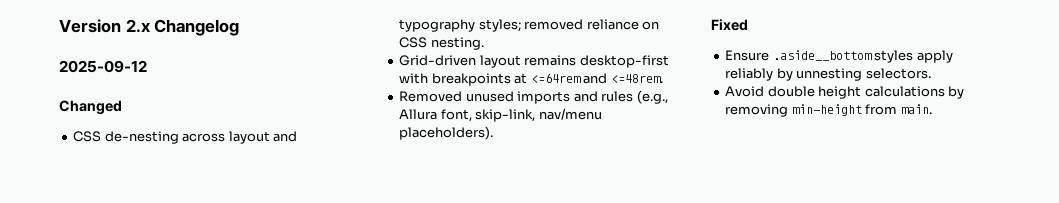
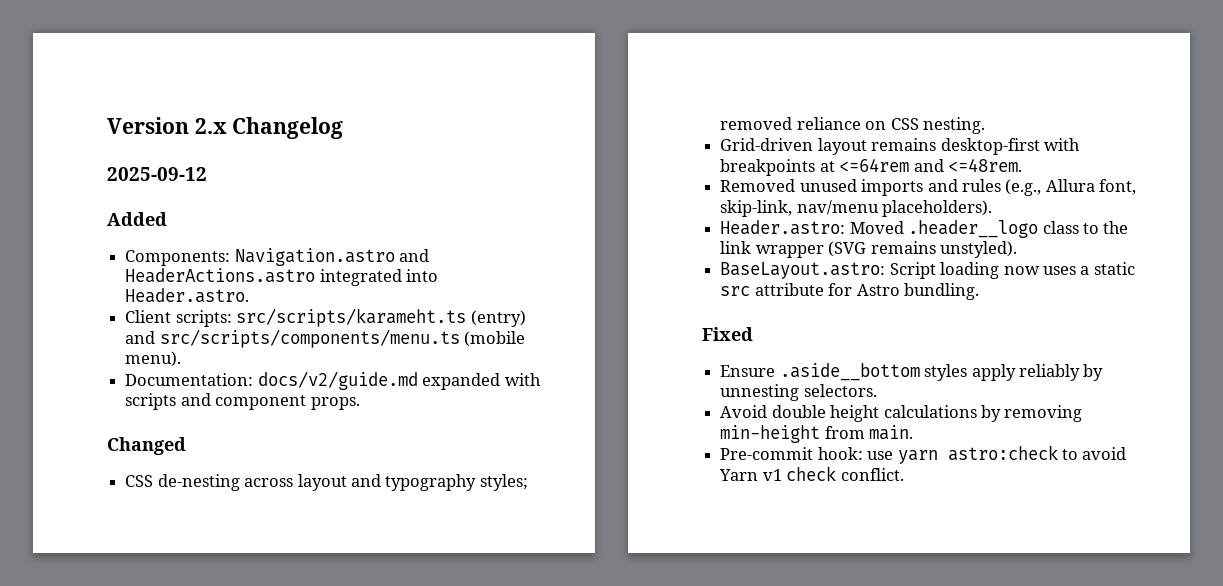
+ Added
+ Components: Navigation.astro and HeaderActions.astro integrated into Header.astro.
+ Client scripts: src/scripts/karameht.ts (entry) and src/scripts/components/menu.ts (mobile menu).
+ Documentation: docs/v2/guide.md expanded with scripts and component props.
+ Header.astro: Moved .header__logo class to the link wrapper (SVG remains unstyled).
+ BaseLayout.astro: Script loading now uses a static src attribute for Astro bundling.
+ Pre-commit hook: use yarn astro:check to avoid Yarn v1 check conflict.

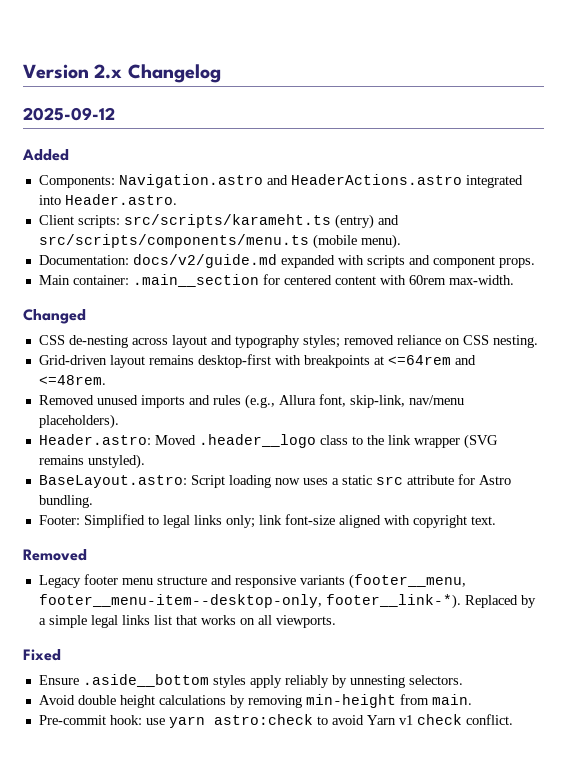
+ Main container: .main__section for centered content with 60rem max-width.
+ Footer: Simplified to legal links only; link font-size aligned with copyright text.
+ Removed
+ Legacy footer menu structure and responsive variants (footer__menu, footer__menu-item--desktop-only, footer__link-*). Replaced by a simple legal links list that works on all viewports.

